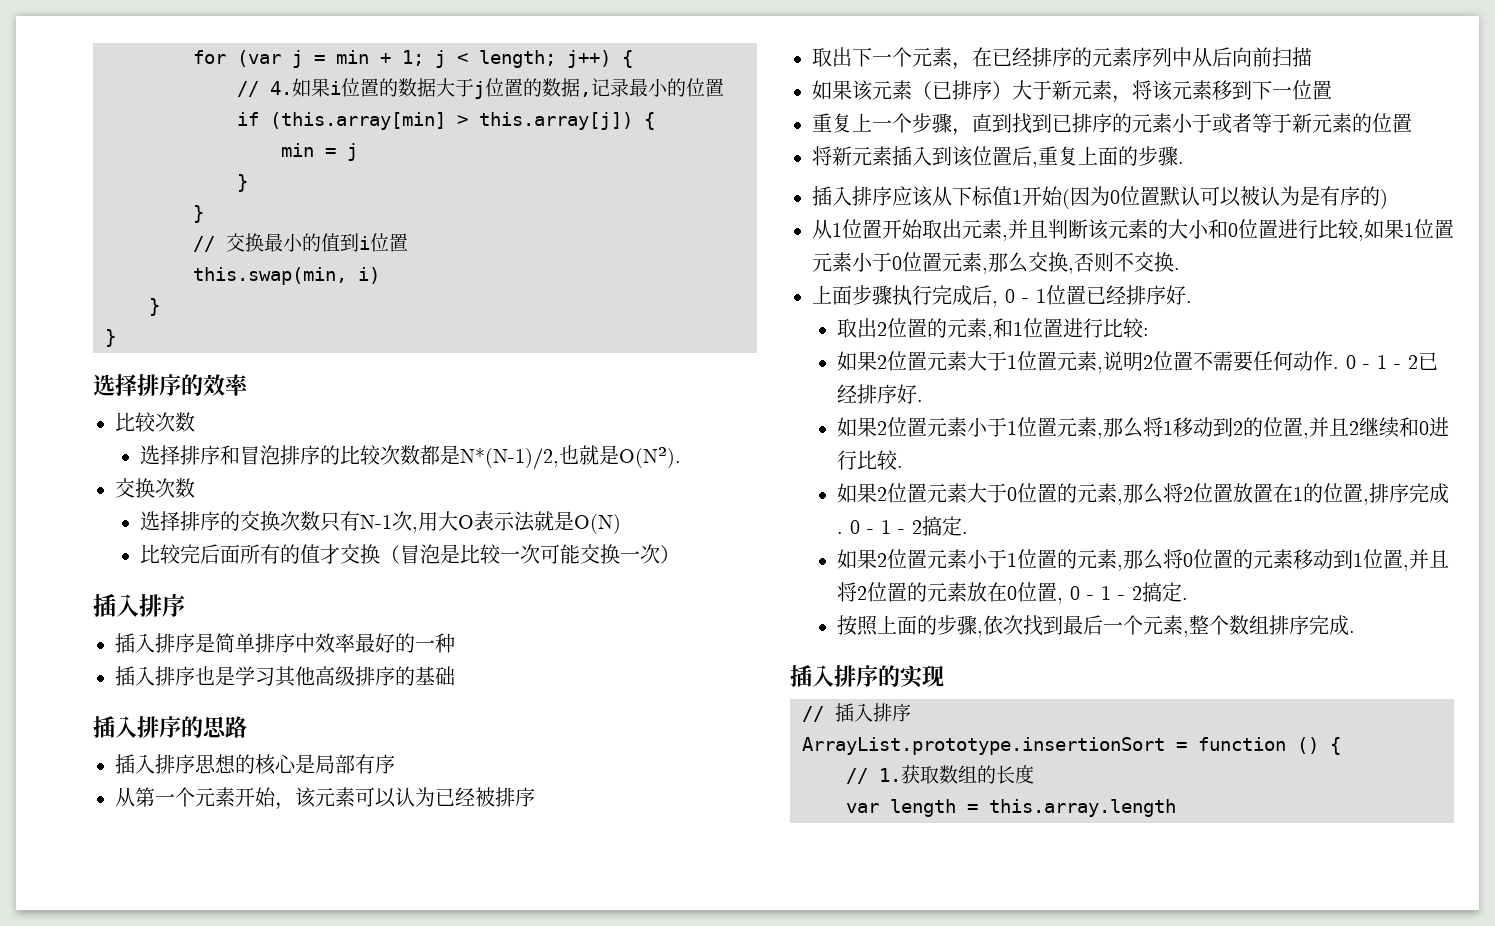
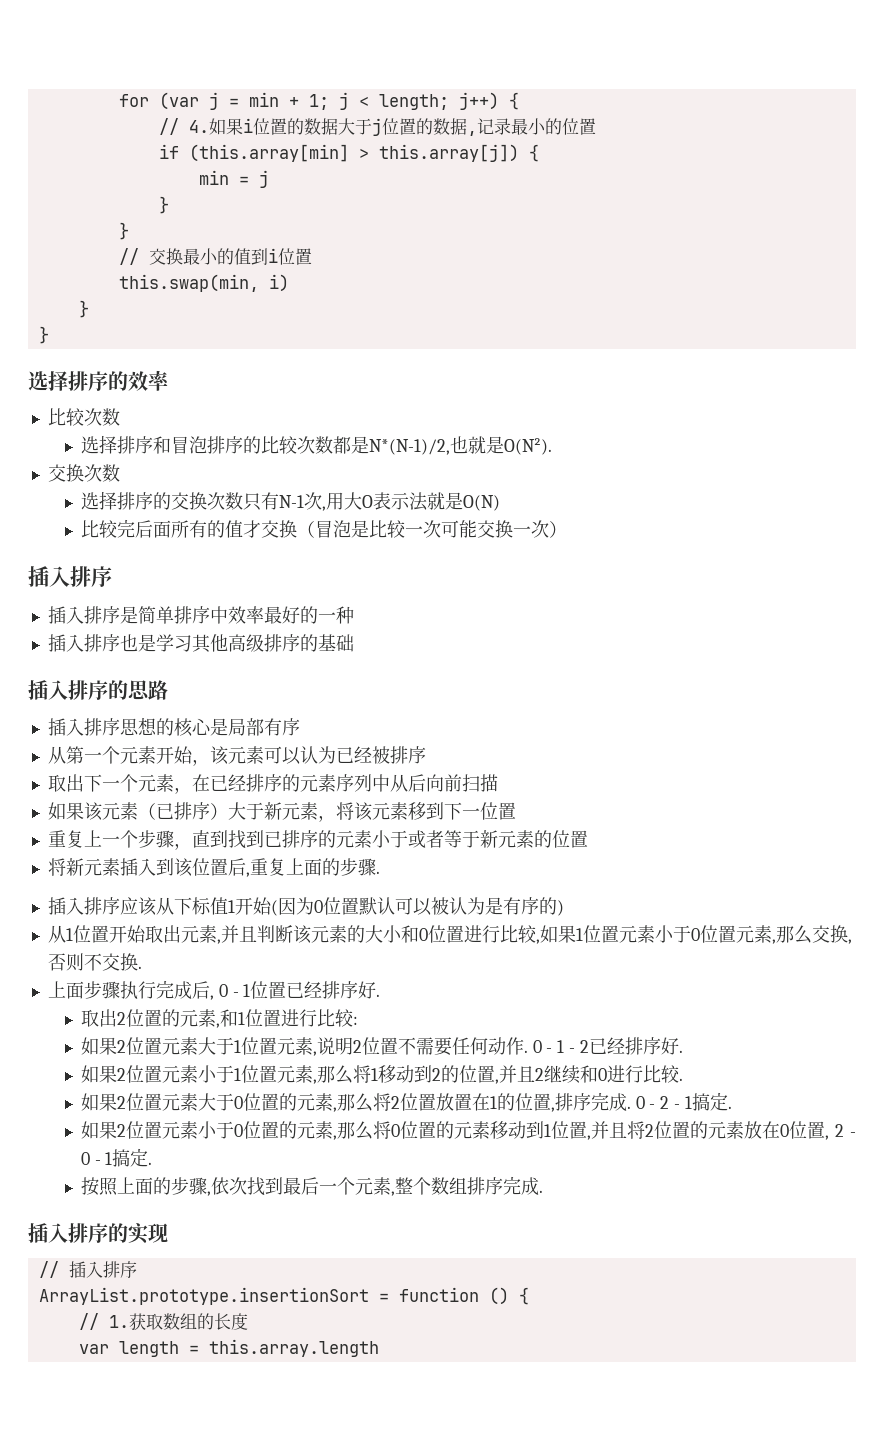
- 如果2位置元素大于0位置的元素,那么将2位置放置在1的位置,排序完成. 0 - 1 - 2搞定.
+ 如果2位置元素大于0位置的元素,那么将2位置放置在1的位置,排序完成. 0 - 2 - 1搞定.
- 如果2位置元素小于1位置的元素,那么将0位置的元素移动到1位置,并且将2位置的元素放在0位置, 0 - 1 - 2搞定.
+ 如果2位置元素小于0位置的元素,那么将0位置的元素移动到1位置,并且将2位置的元素放在0位置, 2 - 0 - 1搞定.

